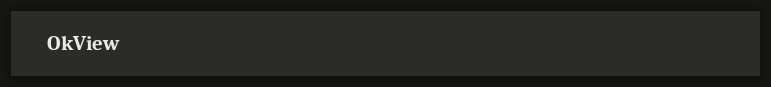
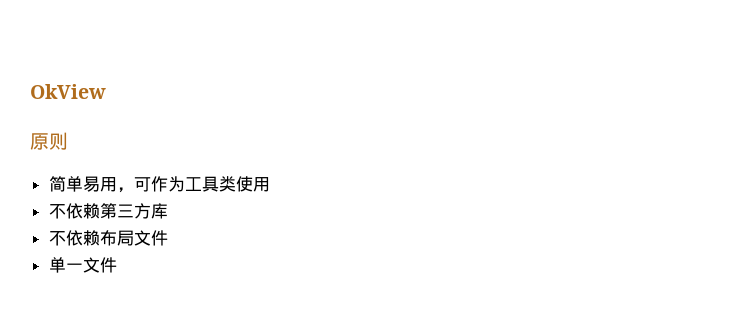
+ 原则
+ 简单易用，可作为工具类使用
+ 不依赖第三方库
+ 不依赖布局文件
+ 单一文件

